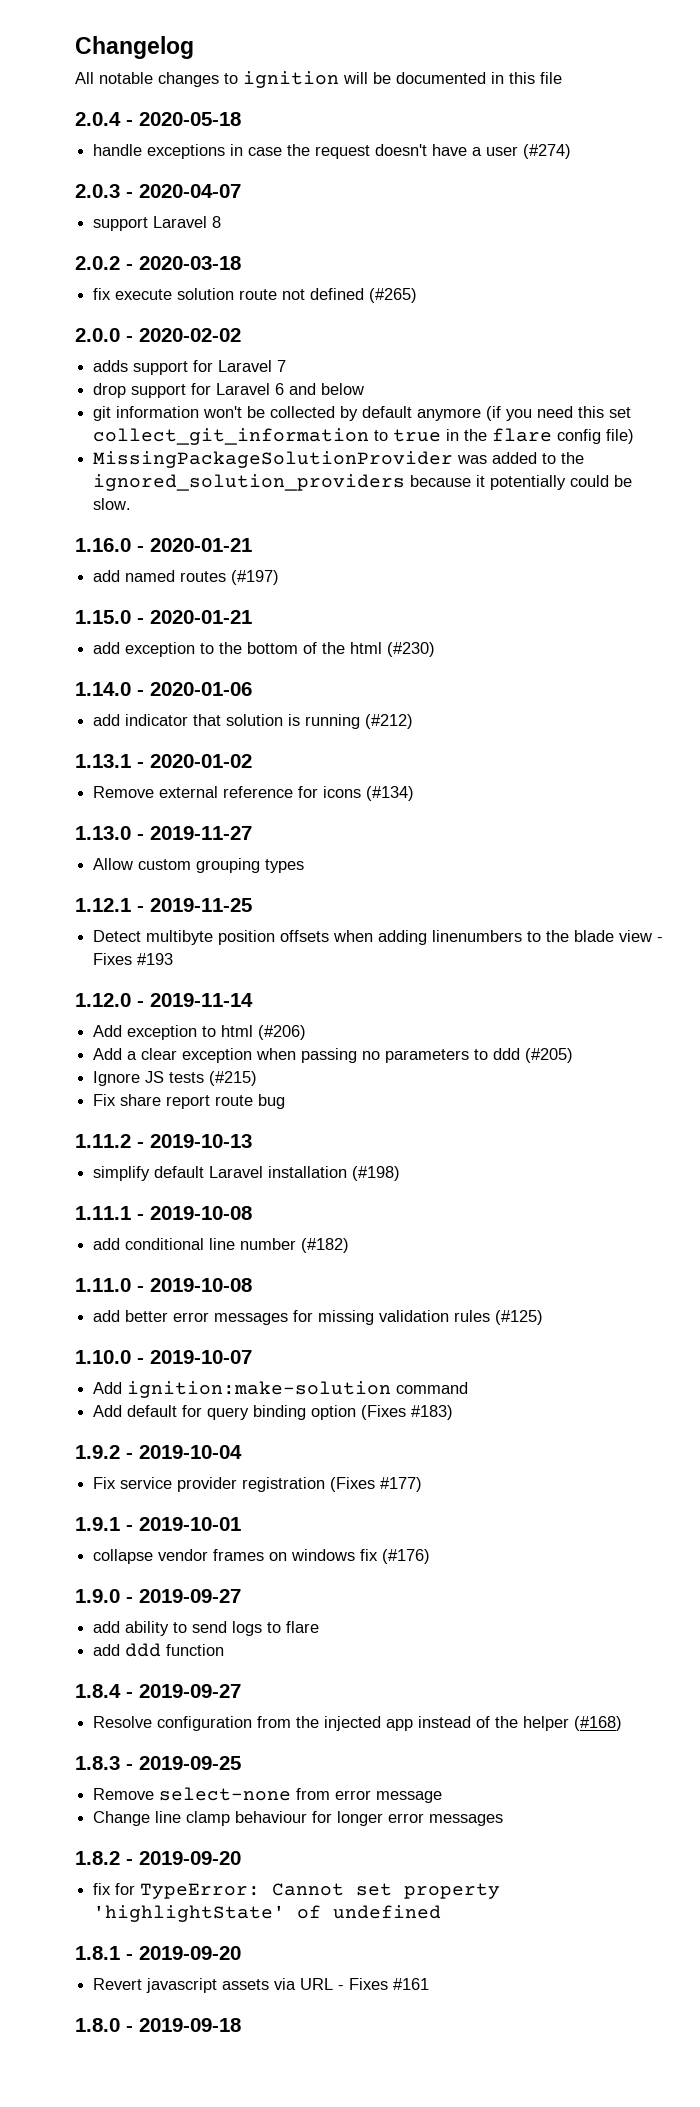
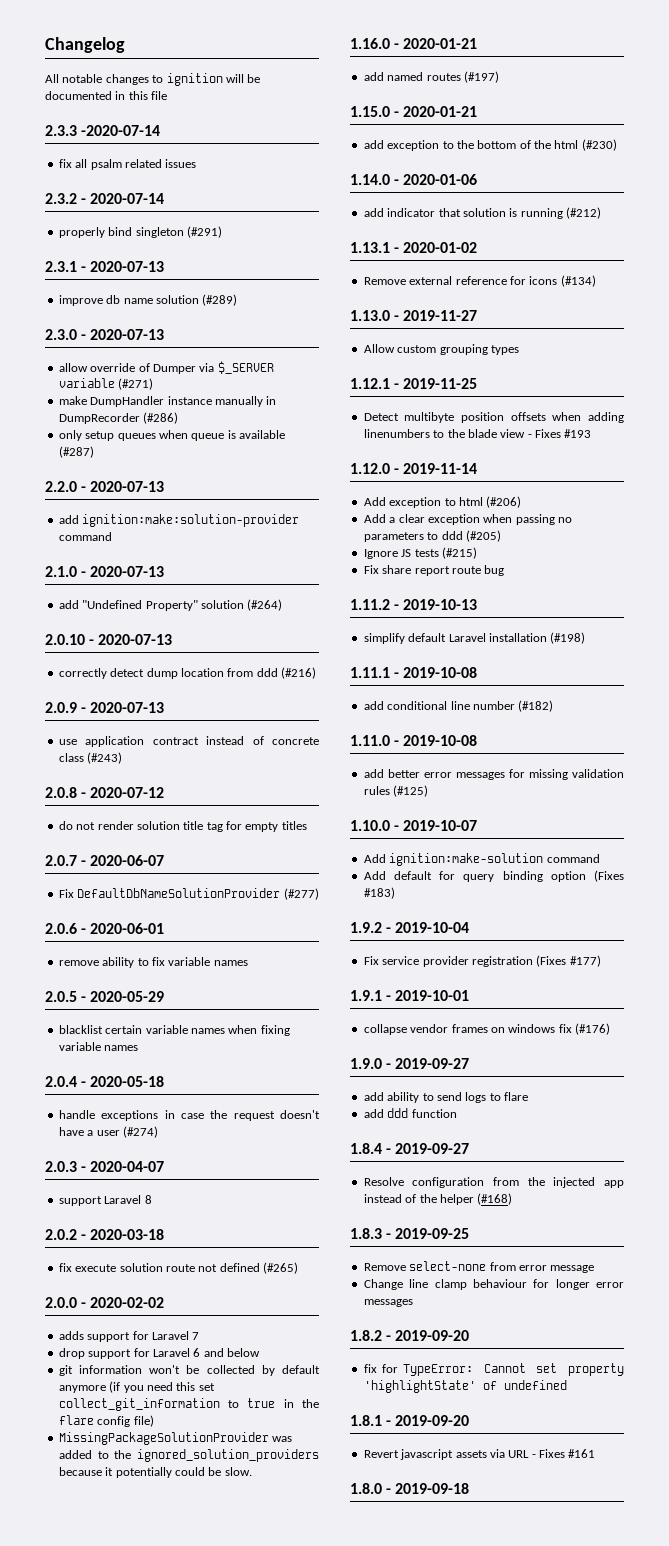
+ 2.3.3 -2020-07-14
+ fix all psalm related issues
+ 2.3.2 - 2020-07-14
+ properly bind singleton (#291)
+ 2.3.1 - 2020-07-13
+ improve db name solution (#289)
+ 2.3.0 - 2020-07-13
+ allow override of Dumper via $_SERVER variable (#271)
+ make DumpHandler instance manually in DumpRecorder (#286)
+ only setup queues when queue is available (#287)
+ 2.2.0 - 2020-07-13
+ add ignition:make:solution-provider command
+ 2.1.0 - 2020-07-13
+ add "Undefined Property" solution (#264)
+ 2.0.10 - 2020-07-13
+ correctly detect dump location from ddd (#216)
+ 2.0.9 - 2020-07-13
+ use application contract instead of concrete class (#243)
+ 2.0.8 - 2020-07-12
+ do not render solution title tag for empty titles
+ 2.0.7 - 2020-06-07
+ Fix DefaultDbNameSolutionProvider (#277)
+ 2.0.6 - 2020-06-01
+ remove ability to fix variable names
+ 2.0.5 - 2020-05-29
+ blacklist certain variable names when fixing variable names

